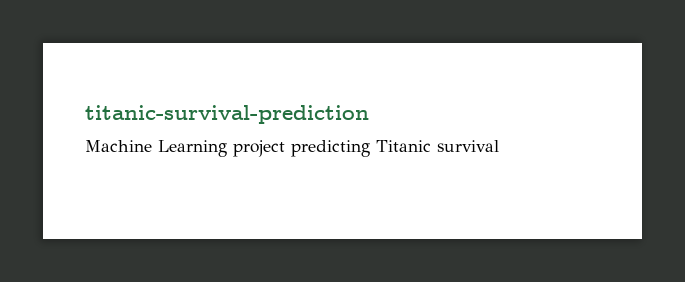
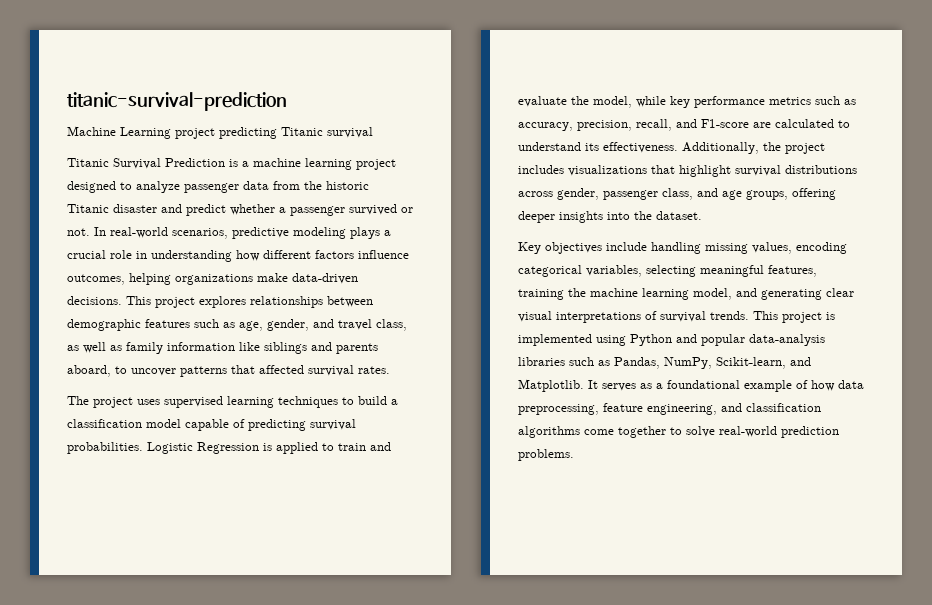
+ Titanic Survival Prediction is a machine learning project designed to analyze passenger data from the historic Titanic disaster and predict whether a passenger survived or not. In real-world scenarios, predictive modeling plays a crucial role in understanding how different factors influence outcomes, helping organizations make data-driven decisions. This project explores relationships between demographic features such as age, gender, and travel class, as well as family information like siblings and parents aboard, to uncover patterns that affected survival rates.
+ The project uses supervised learning techniques to build a classification model capable of predicting survival probabilities. Logistic Regression is applied to train and evaluate the model, while key performance metrics such as accuracy, precision, recall, and F1-score are calculated to understand its effectiveness. Additionally, the project includes visualizations that highlight survival distributions across gender, passenger class, and age groups, offering deeper insights into the dataset.
+ Key objectives include handling missing values, encoding categorical variables, selecting meaningful features, training the machine learning model, and generating clear visual interpretations of survival trends. This project is implemented using Python and popular data-analysis libraries such as Pandas, NumPy, Scikit-learn, and Matplotlib. It serves as a foundational example of how data preprocessing, feature engineering, and classification algorithms come together to solve real-world prediction problems.

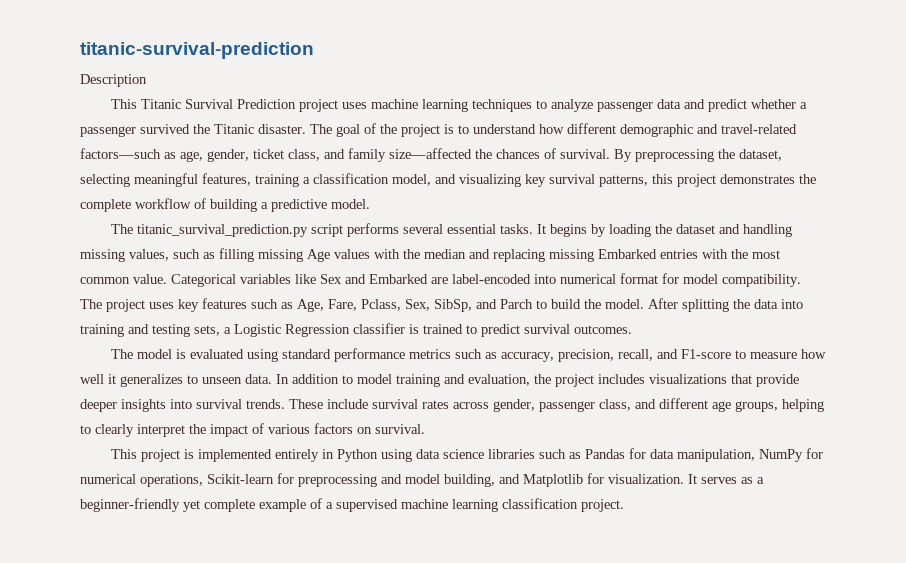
- Machine Learning project predicting Titanic survival
- Titanic Survival Prediction is a machine learning project designed to analyze passenger data from the historic Titanic disaster and predict whether a passenger survived or not. In real-world scenarios, predictive modeling plays a crucial role in understanding how different factors influence outcomes, helping organizations make data-driven decisions. This project explores relationships between demographic features such as age, gender, and travel class, as well as family information like siblings and parents aboard, to uncover patterns that affected survival rates.
- The project uses supervised learning techniques to build a classification model capable of predicting survival probabilities. Logistic Regression is applied to train and evaluate the model, while key performance metrics such as accuracy, precision, recall, and F1-score are calculated to understand its effectiveness. Additionally, the project includes visualizations that highlight survival distributions across gender, passenger class, and age groups, offering deeper insights into the dataset.
- Key objectives include handling missing values, encoding categorical variables, selecting meaningful features, training the machine learning model, and generating clear visual interpretations of survival trends. This project is implemented using Python and popular data-analysis libraries such as Pandas, NumPy, Scikit-learn, and Matplotlib. It serves as a foundational example of how data preprocessing, feature engineering, and classification algorithms come together to solve real-world prediction problems.
+ Description
+ This Titanic Survival Prediction project uses machine learning techniques to analyze passenger data and predict whether a passenger survived the Titanic disaster. The goal of the project is to understand how different demographic and travel-related factors—such as age, gender, ticket class, and family size—affected the chances of survival. By preprocessing the dataset, selecting meaningful features, training a classification model, and visualizing key survival patterns, this project demonstrates the complete workflow of building a predictive model.
+ The titanic_survival_prediction.py script performs several essential tasks. It begins by loading the dataset and handling missing values, such as filling missing Age values with the median and replacing missing Embarked entries with the most common value. Categorical variables like Sex and Embarked are label-encoded into numerical format for model compatibility. The project uses key features such as Age, Fare, Pclass, Sex, SibSp, and Parch to build the model. After splitting the data into training and testing sets, a Logistic Regression classifier is trained to predict survival outcomes.
+ The model is evaluated using standard performance metrics such as accuracy, precision, recall, and F1-score to measure how well it generalizes to unseen data. In addition to model training and evaluation, the project includes visualizations that provide deeper insights into survival trends. These include survival rates across gender, passenger class, and different age groups, helping to clearly interpret the impact of various factors on survival.
+ This project is implemented entirely in Python using data science libraries such as Pandas for data manipulation, NumPy for numerical operations, Scikit-learn for preprocessing and model building, and Matplotlib for visualization. It serves as a beginner-friendly yet complete example of a supervised machine learning classification project.

